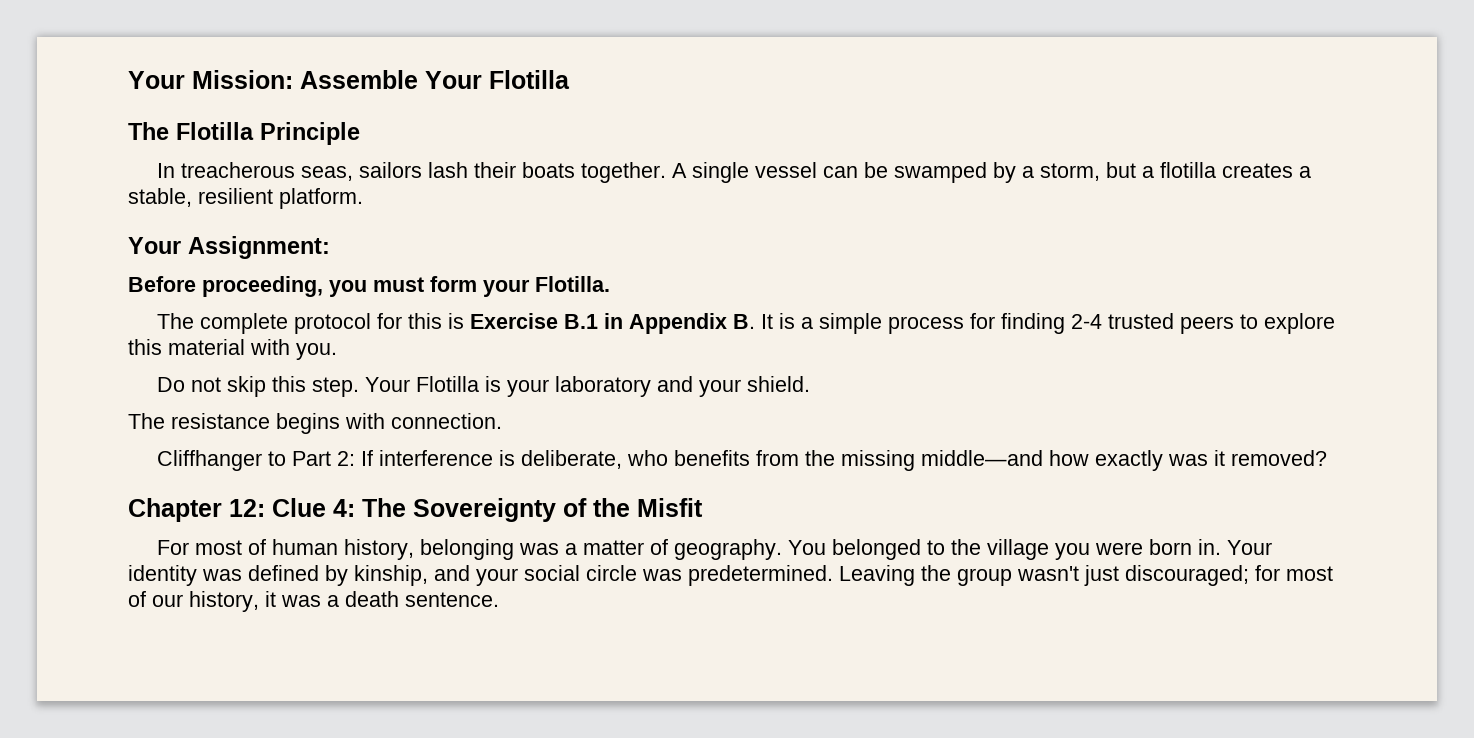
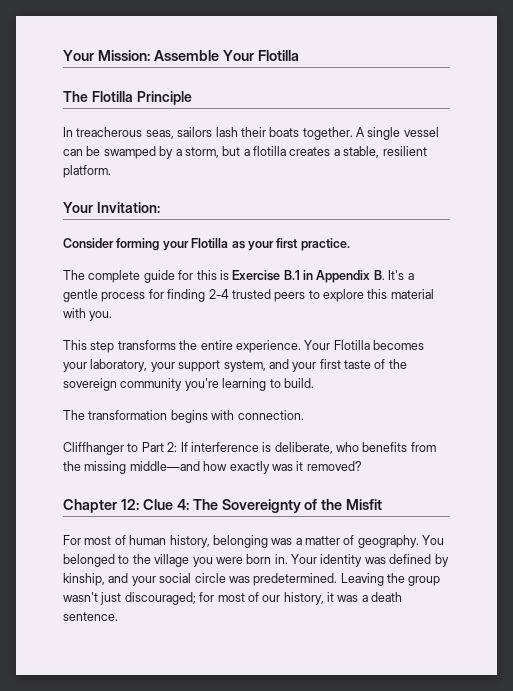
- Your Assignment:
- Before proceeding, you must form your Flotilla.
+ Your Invitation:
+ Consider forming your Flotilla as your first practice.
- The complete protocol for this is Exercise B.1 in Appendix B. It is a simple process for finding 2-4 trusted peers to explore this material with you.
+ The complete guide for this is Exercise B.1 in Appendix B. It's a gentle process for finding 2-4 trusted peers to explore this material with you.
- Do not skip this step. Your Flotilla is your laboratory and your shield.
- The resistance begins with connection.
+ This step transforms the entire experience. Your Flotilla becomes your laboratory, your support system, and your first taste of the sovereign community you're learning to build.
+ The transformation begins with connection.

